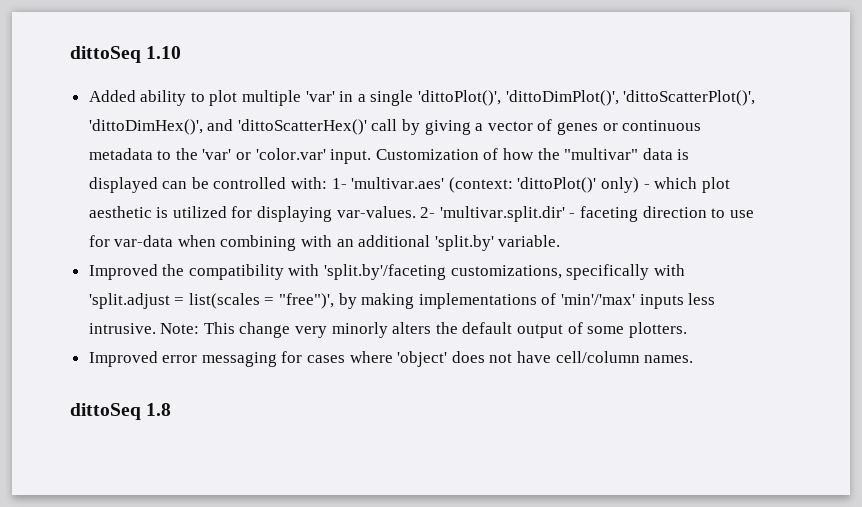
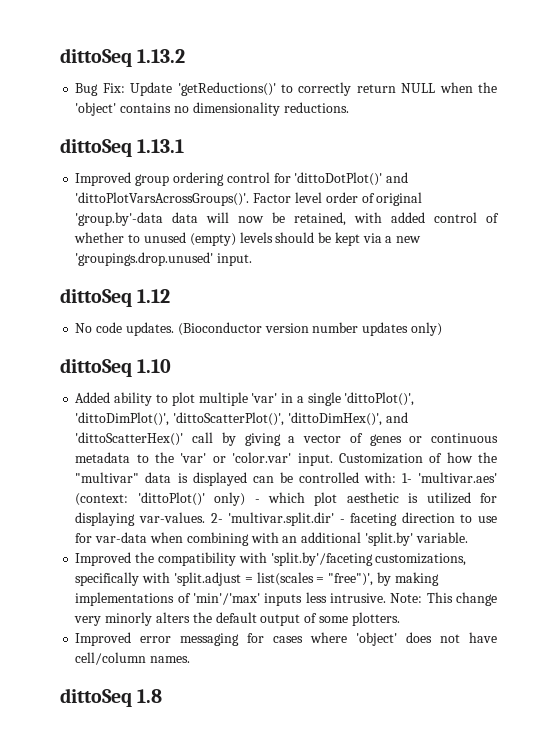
+ dittoSeq 1.13.2
+ Bug Fix: Update 'getReductions()' to correctly return NULL when the 'object' contains no dimensionality reductions.
+ dittoSeq 1.13.1
+ Improved group ordering control for 'dittoDotPlot()' and 'dittoPlotVarsAcrossGroups()'. Factor level order of original 'group.by'-data data will now be retained, with added control of whether to unused (empty) levels should be kept via a new 'groupings.drop.unused' input.
+ dittoSeq 1.12
+ No code updates. (Bioconductor version number updates only)

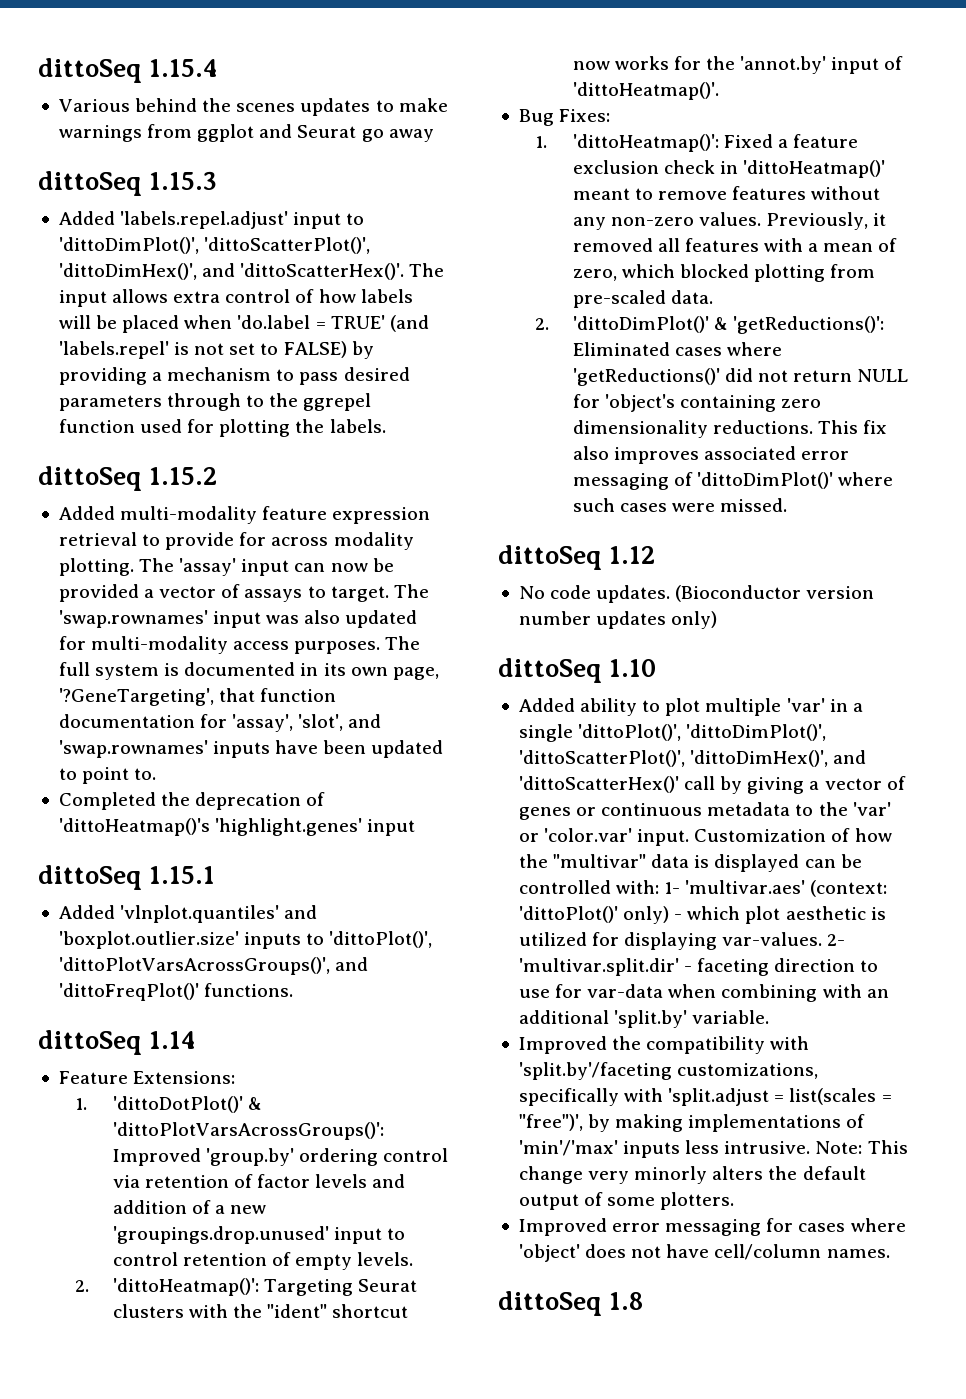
- dittoSeq 1.13.2
- Bug Fix: Update 'getReductions()' to correctly return NULL when the 'object' contains no dimensionality reductions.
- dittoSeq 1.13.1
- Improved group ordering control for 'dittoDotPlot()' and 'dittoPlotVarsAcrossGroups()'. Factor level order of original 'group.by'-data data will now be retained, with added control of whether to unused (empty) levels should be kept via a new 'groupings.drop.unused' input.
+ dittoSeq 1.15.4
+ Various behind the scenes updates to make warnings from ggplot and Seurat go away
+ dittoSeq 1.15.3
+ Added 'labels.repel.adjust' input to 'dittoDimPlot()', 'dittoScatterPlot()', 'dittoDimHex()', and 'dittoScatterHex()'. The input allows extra control of how labels will be placed when 'do.label = TRUE' (and 'labels.repel' is not set to FALSE) by providing a mechanism to pass desired parameters through to the ggrepel function used for plotting the labels.
+ dittoSeq 1.15.2
+ Added multi-modality feature expression retrieval to provide for across modality plotting. The 'assay' input can now be provided a vector of assays to target. The 'swap.rownames' input was also updated for multi-modality access purposes. The full system is documented in its own page, '?GeneTargeting', that function documentation for 'assay', 'slot', and 'swap.rownames' inputs have been updated to point to.
+ Completed the deprecation of 'dittoHeatmap()'s 'highlight.genes' input
+ dittoSeq 1.15.1
+ Added 'vlnplot.quantiles' and 'boxplot.outlier.size' inputs to 'dittoPlot()', 'dittoPlotVarsAcrossGroups()', and 'dittoFreqPlot()' functions.
+ dittoSeq 1.14
+ Feature Extensions:
+ 1. 'dittoDotPlot()' & 'dittoPlotVarsAcrossGroups()': Improved 'group.by' ordering control via retention of factor levels and addition of a new 'groupings.drop.unused' input to control retention of empty levels.
+ 2. 'dittoHeatmap()': Targeting Seurat clusters with the "ident" shortcut now works for the 'annot.by' input of 'dittoHeatmap()'.
+ Bug Fixes:
+ 1. 'dittoHeatmap()': Fixed a feature exclusion check in 'dittoHeatmap()' meant to remove features without any non-zero values. Previously, it removed all features with a mean of zero, which blocked plotting from pre-scaled data.
+ 2. 'dittoDimPlot()' & 'getReductions()': Eliminated cases where 'getReductions()' did not return NULL for 'object's containing zero dimensionality reductions. This fix also improves associated error messaging of 'dittoDimPlot()' where such cases were missed.

